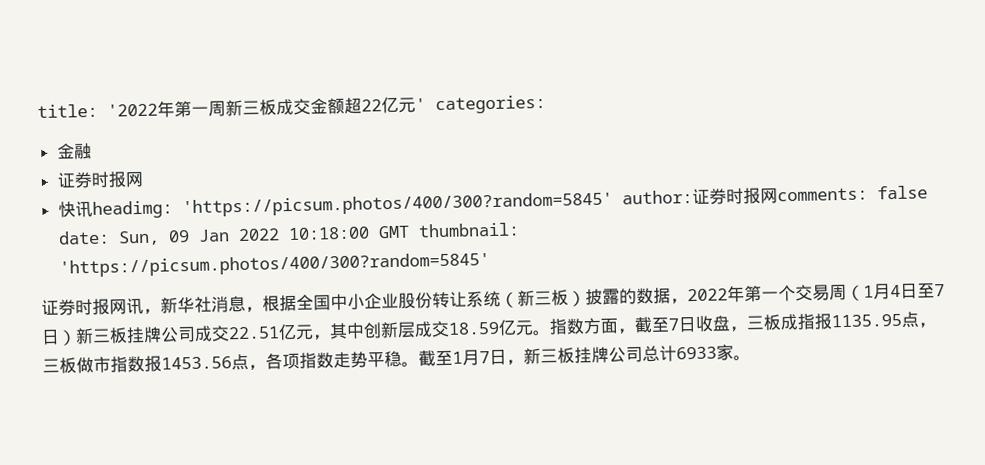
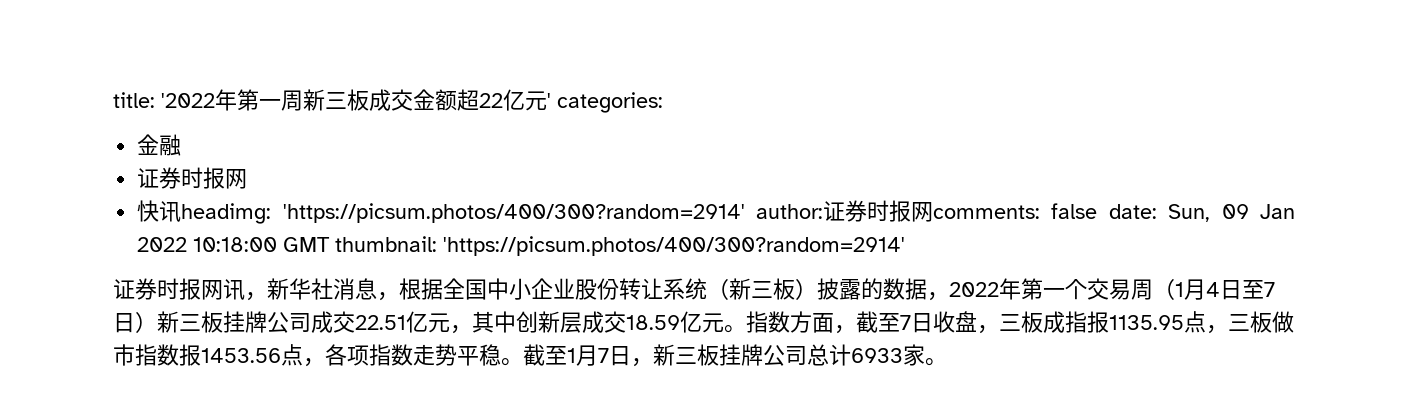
- 快讯headimg: 'https://picsum.photos/400/300?random=5845' author:证券时报网comments: false date: Sun, 09 Jan 2022 10:18:00 GMT thumbnail: 'https://picsum.photos/400/300?random=5845'
+ 快讯headimg: 'https://picsum.photos/400/300?random=2914' author:证券时报网comments: false date: Sun, 09 Jan 2022 10:18:00 GMT thumbnail: 'https://picsum.photos/400/300?random=2914'

